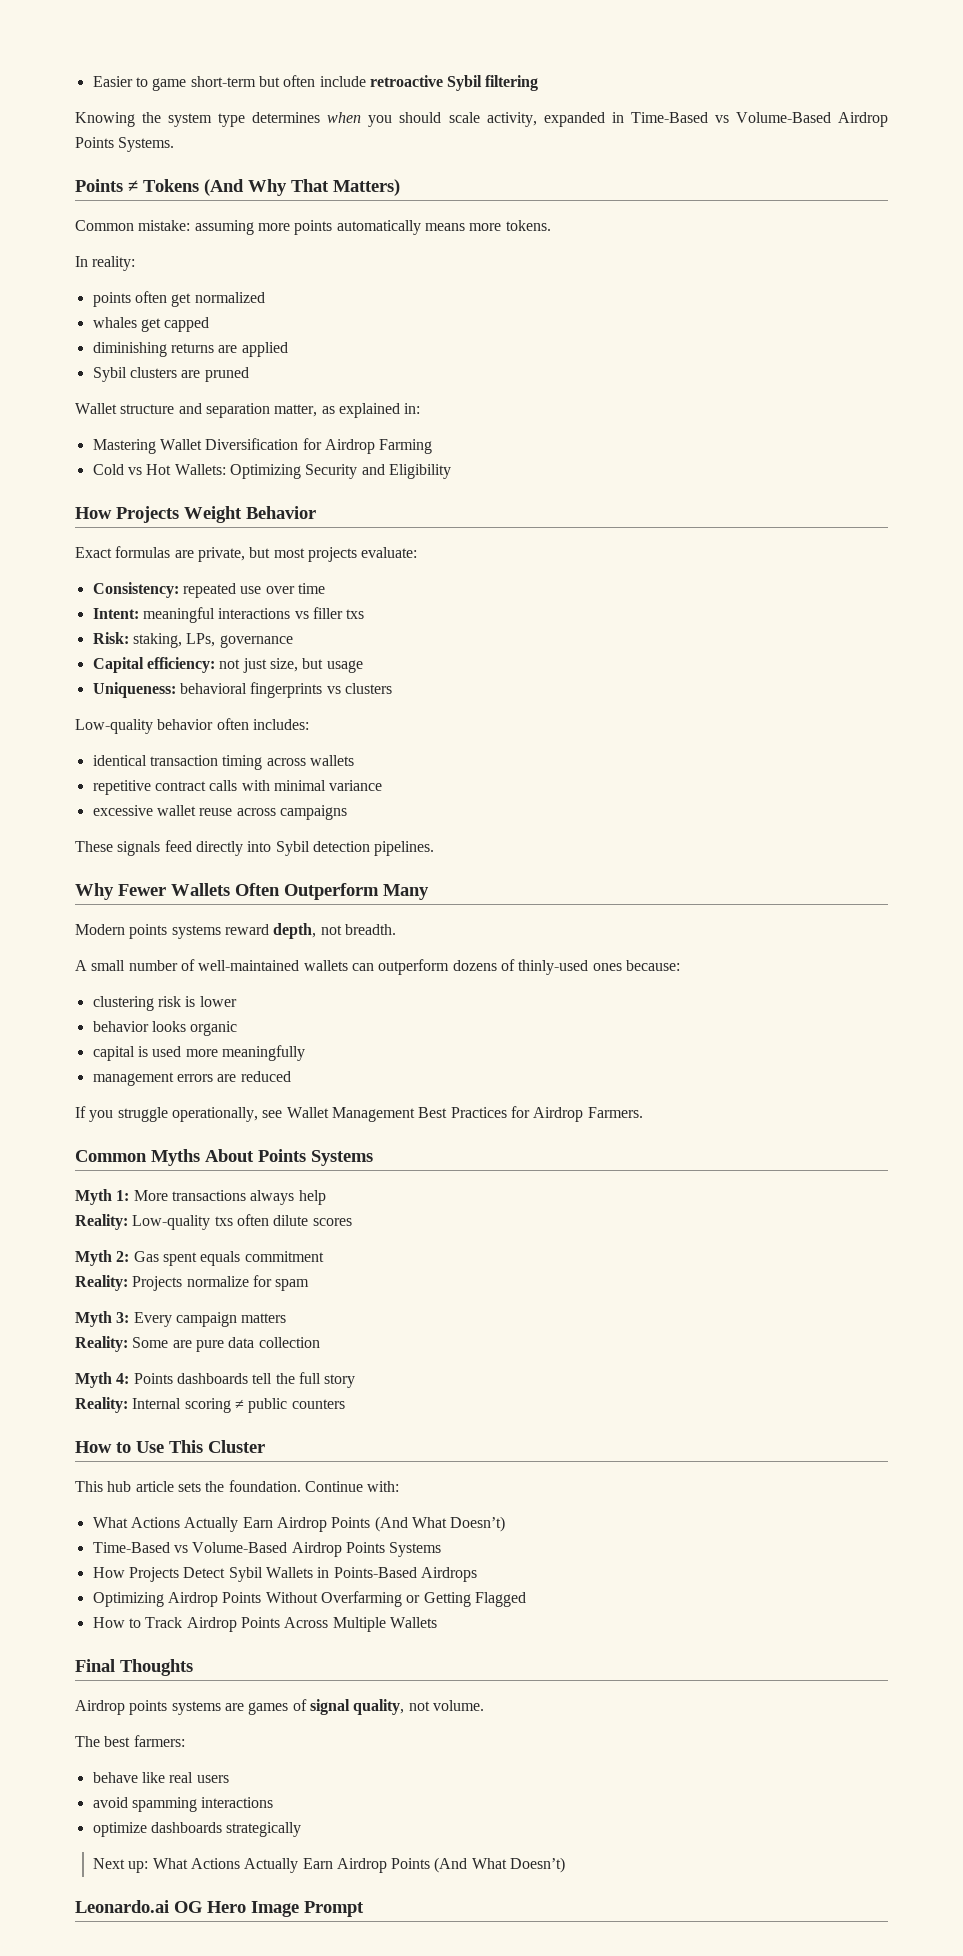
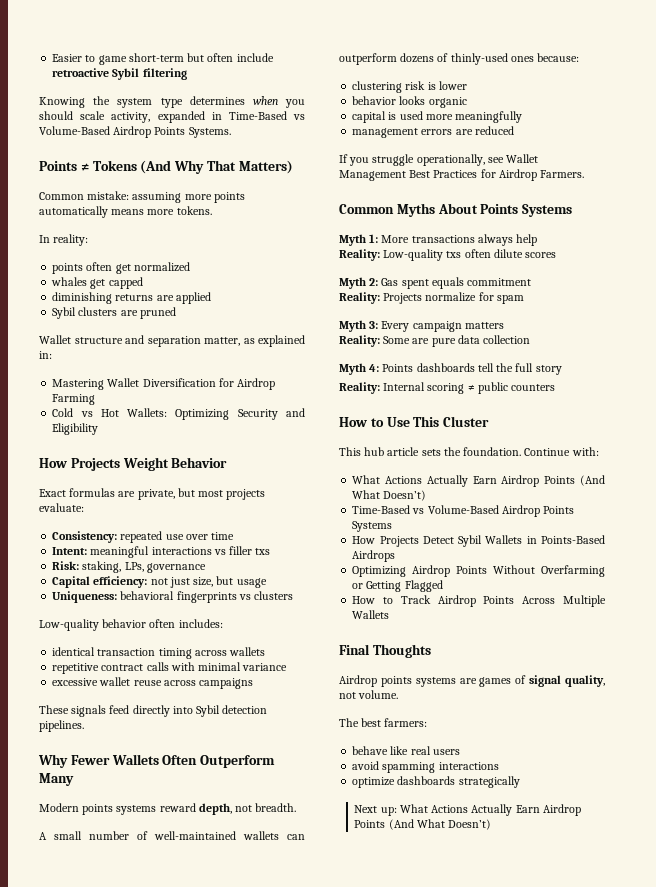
- Leonardo.ai OG Hero Image Prompt

